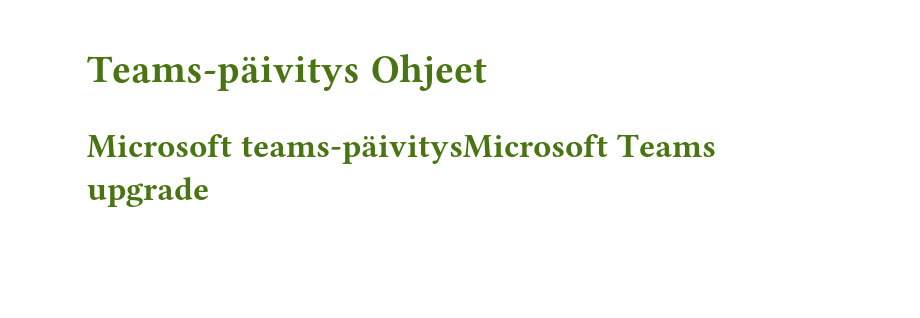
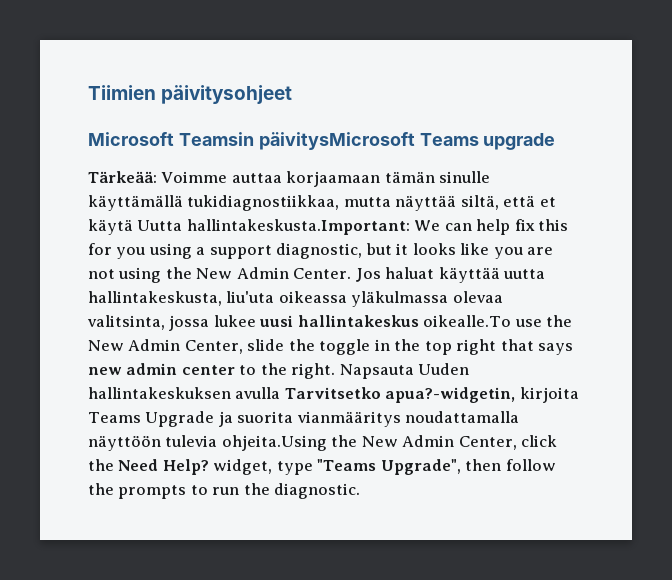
- Teams-päivitys Ohjeet
+ Tiimien päivitysohjeet
- Microsoft teams-päivitysMicrosoft Teams upgrade
+ Microsoft Teamsin päivitysMicrosoft Teams upgrade
+ Tärkeää: Voimme auttaa korjaamaan tämän sinulle käyttämällä tukidiagnostiikkaa, mutta näyttää siltä, että et käytä Uutta hallintakeskusta.Important: We can help fix this for you using a support diagnostic, but it looks like you are not using the New Admin Center. Jos haluat käyttää uutta hallintakeskusta, liu'uta oikeassa yläkulmassa olevaa valitsinta, jossa lukee uusi hallintakeskus oikealle.To use the New Admin Center, slide the toggle in the top right that says new admin center to the right. Napsauta Uuden hallintakeskuksen avulla Tarvitsetko apua?-widgetin, kirjoita Teams Upgrade ja suorita vianmääritys noudattamalla näyttöön tulevia ohjeita.Using the New Admin Center, click the Need Help? widget, type "Teams Upgrade", then follow the prompts to run the diagnostic.

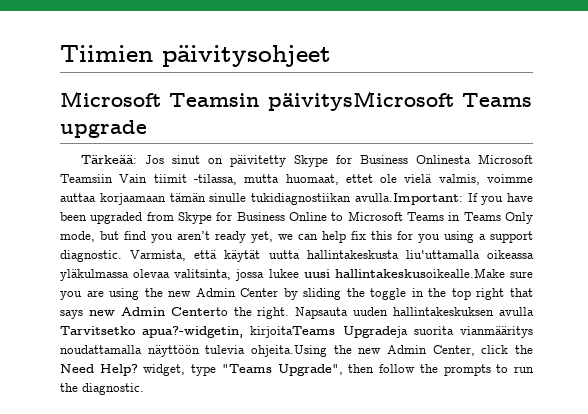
- Tärkeää: Voimme auttaa korjaamaan tämän sinulle käyttämällä tukidiagnostiikkaa, mutta näyttää siltä, että et käytä Uutta hallintakeskusta.Important: We can help fix this for you using a support diagnostic, but it looks like you are not using the New Admin Center. Jos haluat käyttää uutta hallintakeskusta, liu'uta oikeassa yläkulmassa olevaa valitsinta, jossa lukee uusi hallintakeskus oikealle.To use the New Admin Center, slide the toggle in the top right that says new admin center to the right.
+ Tärkeää: Jos sinut on päivitetty Skype for Business Onlinesta Microsoft Teamsiin Vain tiimit -tilassa, mutta huomaat, ettet ole vielä valmis, voimme auttaa korjaamaan tämän sinulle tukidiagnostiikan avulla.Important: If you have been upgraded from Skype for Business Online to Microsoft Teams in Teams Only mode, but find you aren’t ready yet, we can help fix this for you using a support diagnostic. Varmista, että käytät uutta hallintakeskusta liu'uttamalla oikeassa yläkulmassa olevaa valitsinta, jossa lukee uusi hallintakeskusoikealle.Make sure you are using the new Admin Center by sliding the toggle in the top right that says new Admin Centerto the right.
- Napsauta Uuden hallintakeskuksen avulla Tarvitsetko apua?-widgetin, kirjoita Teams Upgrade ja suorita vianmääritys noudattamalla näyttöön tulevia ohjeita.Using the New Admin Center, click the Need Help? widget, type "Teams Upgrade", then follow the prompts to run the diagnostic.
+ Napsauta uuden hallintakeskuksen avulla Tarvitsetko apua?-widgetin, kirjoitaTeams Upgradeja suorita vianmääritys noudattamalla näyttöön tulevia ohjeita.Using the new Admin Center, click the Need Help? widget, type "Teams Upgrade", then follow the prompts to run the diagnostic.

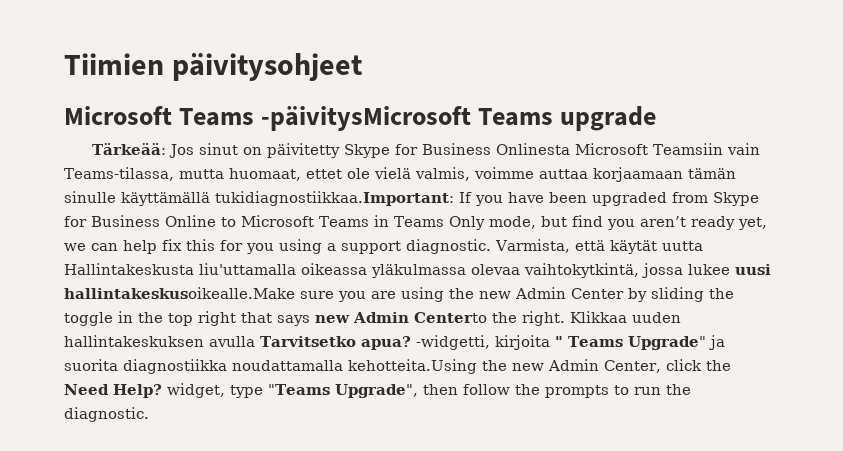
- Microsoft Teamsin päivitysMicrosoft Teams upgrade
+ Microsoft Teams -päivitysMicrosoft Teams upgrade
- Tärkeää: Jos sinut on päivitetty Skype for Business Onlinesta Microsoft Teamsiin Vain tiimit -tilassa, mutta huomaat, ettet ole vielä valmis, voimme auttaa korjaamaan tämän sinulle tukidiagnostiikan avulla.Important: If you have been upgraded from Skype for Business Online to Microsoft Teams in Teams Only mode, but find you aren’t ready yet, we can help fix this for you using a support diagnostic.
+ Tärkeää: Jos sinut on päivitetty Skype for Business Onlinesta Microsoft Teamsiin vain Teams-tilassa, mutta huomaat, ettet ole vielä valmis, voimme auttaa korjaamaan tämän sinulle käyttämällä tukidiagnostiikkaa.Important: If you have been upgraded from Skype for Business Online to Microsoft Teams in Teams Only mode, but find you aren’t ready yet, we can help fix this for you using a support diagnostic.
- Varmista, että käytät uutta hallintakeskusta liu'uttamalla oikeassa yläkulmassa olevaa valitsinta, jossa lukee uusi hallintakeskusoikealle.Make sure you are using the new Admin Center by sliding the toggle in the top right that says new Admin Centerto the right.
+ Varmista, että käytät uutta Hallintakeskusta liu'uttamalla oikeassa yläkulmassa olevaa vaihtokytkintä, jossa lukee uusi hallintakeskusoikealle.Make sure you are using the new Admin Center by sliding the toggle in the top right that says new Admin Centerto the right.
- Napsauta uuden hallintakeskuksen avulla Tarvitsetko apua?-widgetin, kirjoitaTeams Upgradeja suorita vianmääritys noudattamalla näyttöön tulevia ohjeita.Using the new Admin Center, click the Need Help? widget, type "Teams Upgrade", then follow the prompts to run the diagnostic.
+ Klikkaa uuden hallintakeskuksen avulla Tarvitsetko apua? -widgetti, kirjoita " Teams Upgrade" ja suorita diagnostiikka noudattamalla kehotteita.Using the new Admin Center, click the Need Help? widget, type "Teams Upgrade", then follow the prompts to run the diagnostic.

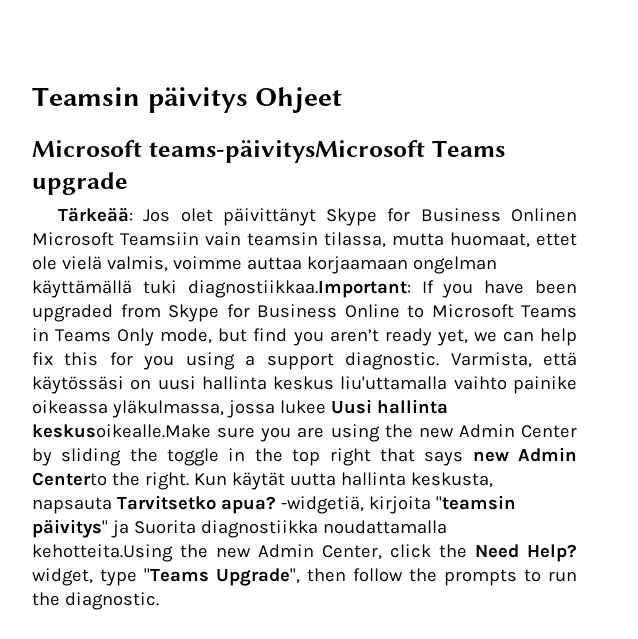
- Tiimien päivitysohjeet
- Microsoft Teams -päivitysMicrosoft Teams upgrade
+ Teamsin päivitys Ohjeet
+ Microsoft teams-päivitysMicrosoft Teams upgrade
- Tärkeää: Jos sinut on päivitetty Skype for Business Onlinesta Microsoft Teamsiin vain Teams-tilassa, mutta huomaat, ettet ole vielä valmis, voimme auttaa korjaamaan tämän sinulle käyttämällä tukidiagnostiikkaa.Important: If you have been upgraded from Skype for Business Online to Microsoft Teams in Teams Only mode, but find you aren’t ready yet, we can help fix this for you using a support diagnostic.
+ Tärkeää: Jos olet päivittänyt Skype for Business Onlinen Microsoft Teamsiin vain teamsin tilassa, mutta huomaat, ettet ole vielä valmis, voimme auttaa korjaamaan ongelman käyttämällä tuki diagnostiikkaa.Important: If you have been upgraded from Skype for Business Online to Microsoft Teams in Teams Only mode, but find you aren’t ready yet, we can help fix this for you using a support diagnostic.
- Varmista, että käytät uutta Hallintakeskusta liu'uttamalla oikeassa yläkulmassa olevaa vaihtokytkintä, jossa lukee uusi hallintakeskusoikealle.Make sure you are using the new Admin Center by sliding the toggle in the top right that says new Admin Centerto the right.
+ Varmista, että käytössäsi on uusi hallinta keskus liu'uttamalla vaihto painike oikeassa yläkulmassa, jossa lukee Uusi hallinta keskusoikealle.Make sure you are using the new Admin Center by sliding the toggle in the top right that says new Admin Centerto the right.
- Klikkaa uuden hallintakeskuksen avulla Tarvitsetko apua? -widgetti, kirjoita " Teams Upgrade" ja suorita diagnostiikka noudattamalla kehotteita.Using the new Admin Center, click the Need Help? widget, type "Teams Upgrade", then follow the prompts to run the diagnostic.
+ Kun käytät uutta hallinta keskusta, napsauta Tarvitsetko apua? -widgetiä, kirjoita "teamsin päivitys" ja Suorita diagnostiikka noudattamalla kehotteita.Using the new Admin Center, click the Need Help? widget, type "Teams Upgrade", then follow the prompts to run the diagnostic.

